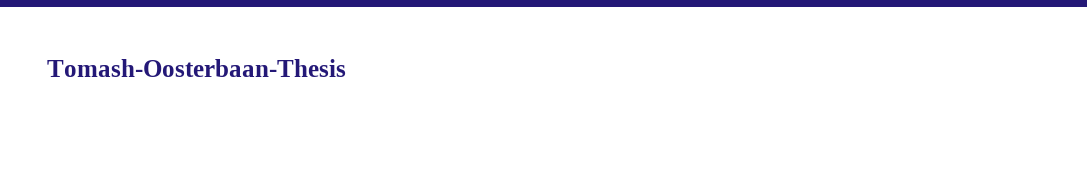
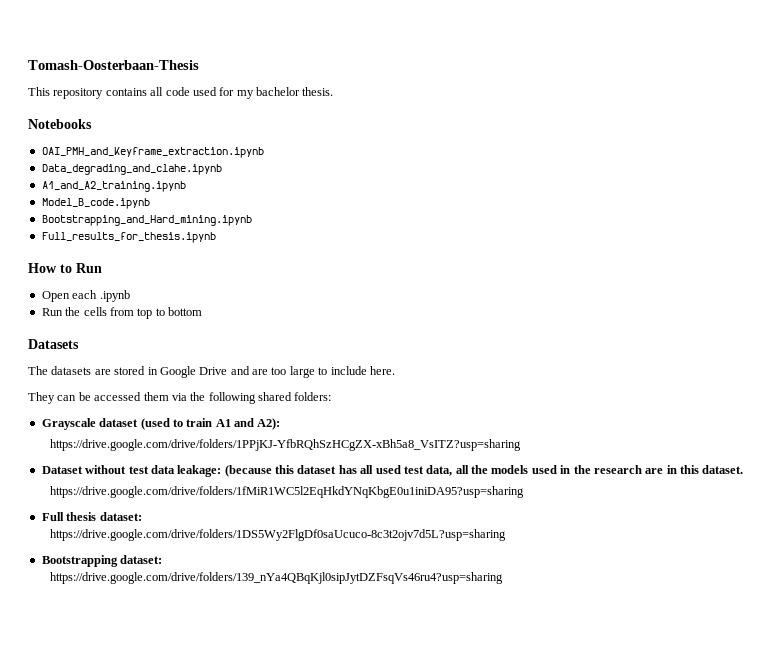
+ This repository contains all code used for my bachelor thesis.
+ Notebooks
+ OAI_PMH_and_Keyframe_extraction.ipynb
+ Data_degrading_and_clahe.ipynb
+ A1_and_A2_training.ipynb
+ Model_B_code.ipynb
+ Bootstrapping_and_Hard_mining.ipynb
+ Full_results_for_thesis.ipynb
+ How to Run
+ Open each .ipynb
+ Run the cells from top to bottom
+ Datasets
+ The datasets are stored in Google Drive and are too large to include here.
+ They can be accessed them via the following shared folders:
+ Grayscale dataset (used to train A1 and A2):
+ https://drive.google.com/drive/folders/1PPjKJ-YfbRQhSzHCgZX-xBh5a8_VsITZ?usp=sharing
+ Dataset without test data leakage: (because this dataset has all used test data, all the models used in the research are in this dataset.
+ https://drive.google.com/drive/folders/1fMiR1WC5l2EqHkdYNqKbgE0u1iniDA95?usp=sharing
+ Full thesis dataset:
+ https://drive.google.com/drive/folders/1DS5Wy2FlgDf0saUcuco-8c3t2ojv7d5L?usp=sharing
+ Bootstrapping dataset:
+ https://drive.google.com/drive/folders/139_nYa4QBqKjl0sipJytDZFsqVs46ru4?usp=sharing

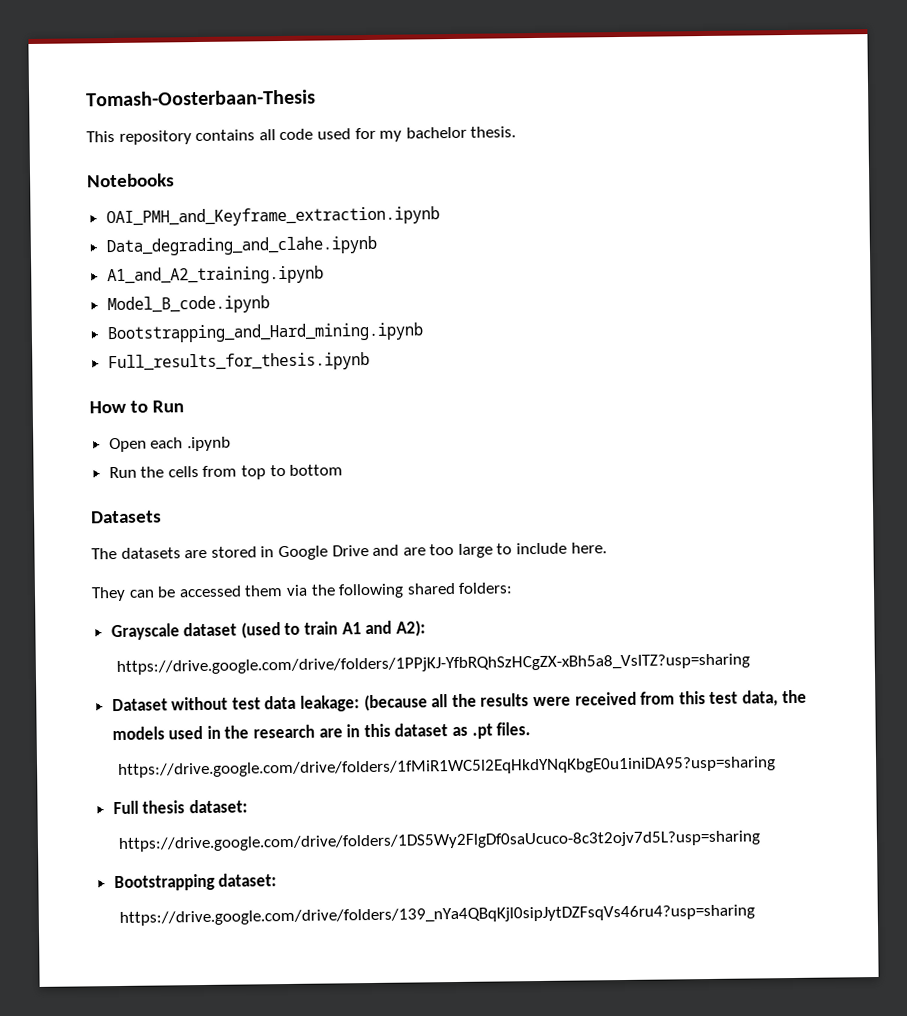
- Dataset without test data leakage: (because this dataset has all used test data, all the models used in the research are in this dataset.
+ Dataset without test data leakage: (because all the results were received from this test data, the models used in the research are in this dataset as .pt files.

